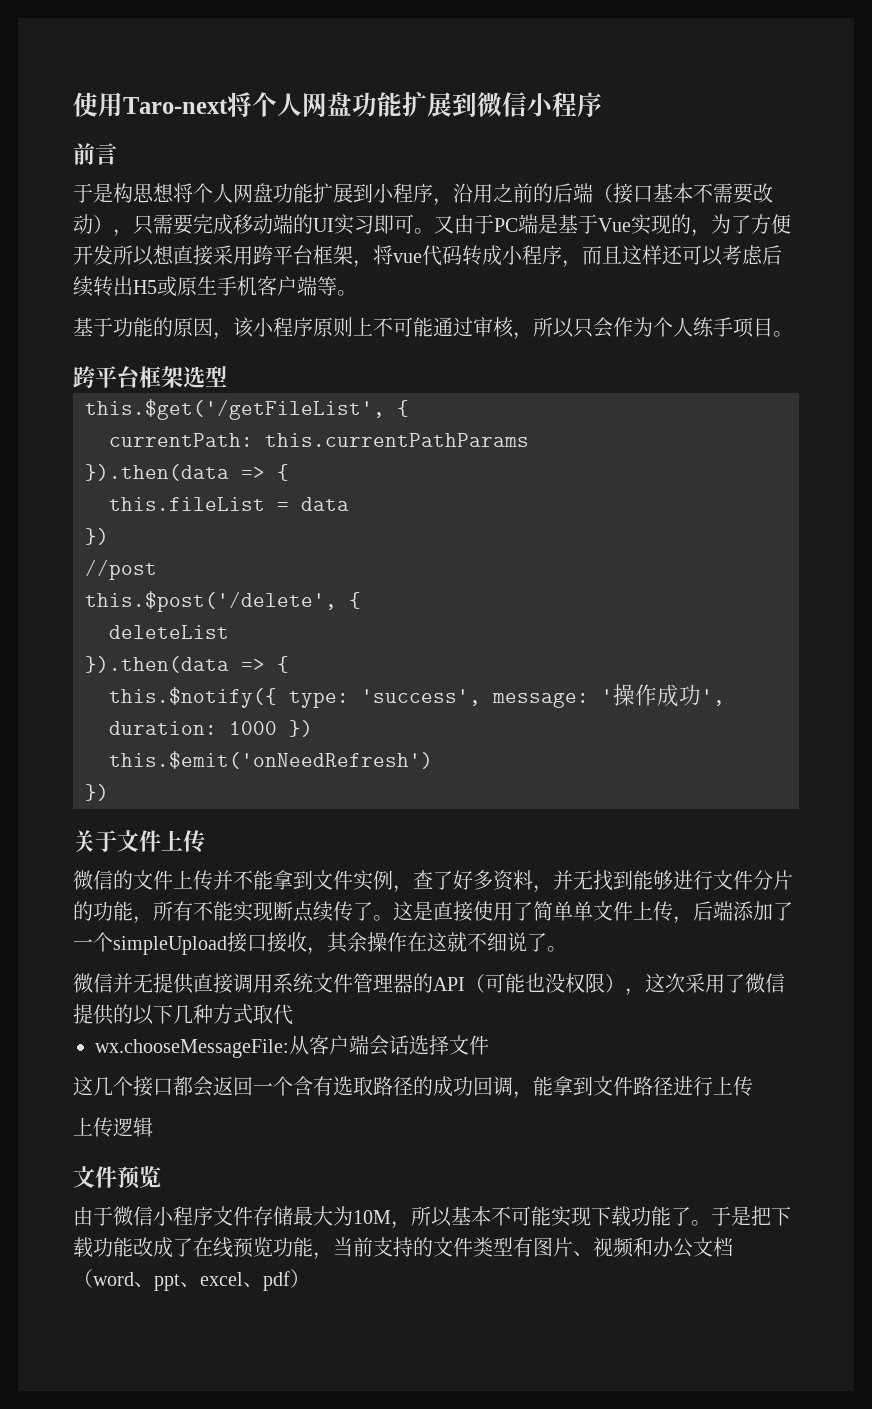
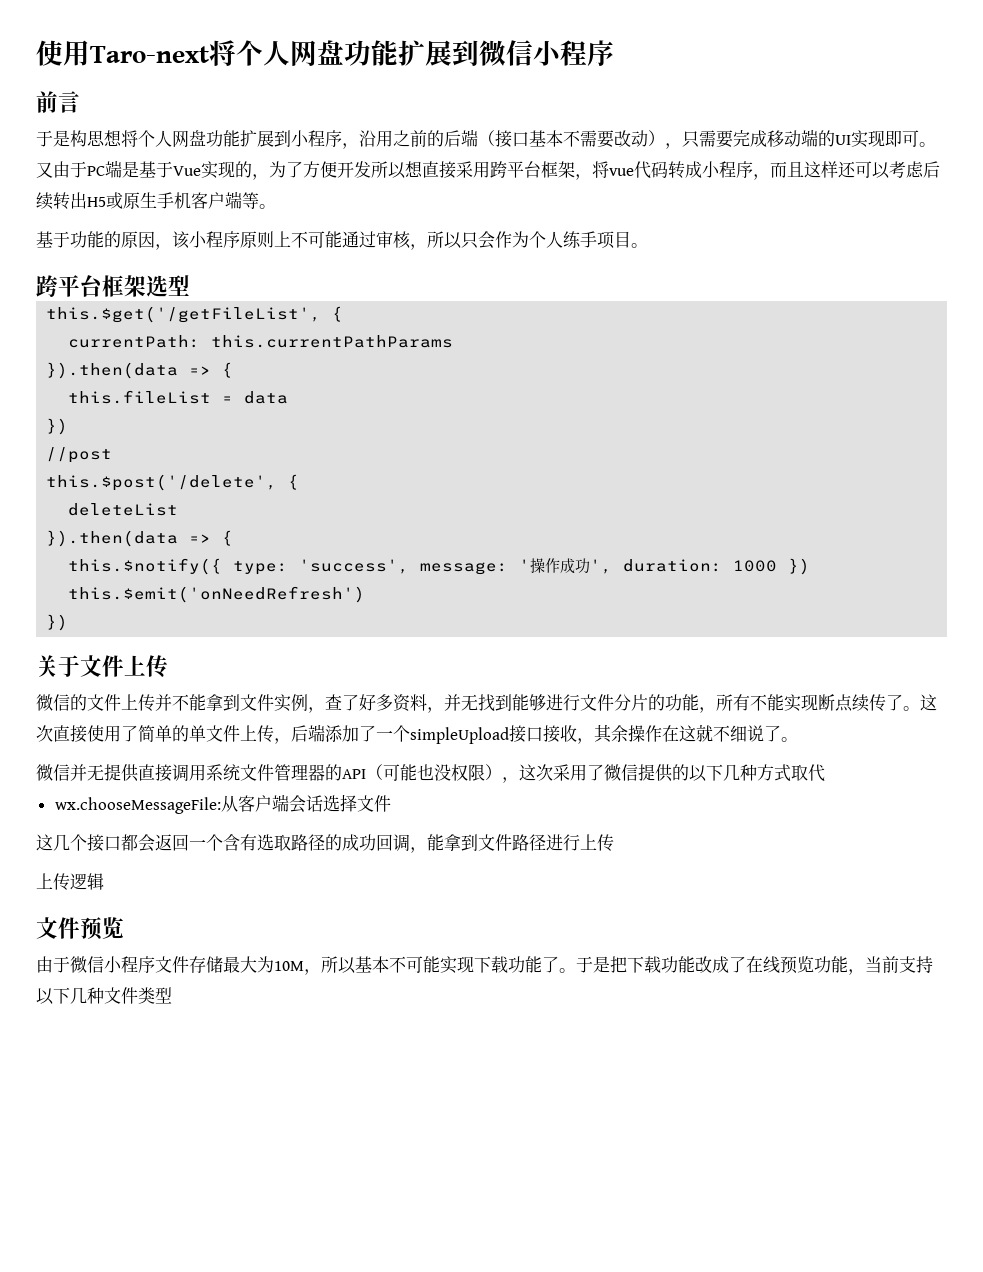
- 于是构思想将个人网盘功能扩展到小程序，沿用之前的后端（接口基本不需要改动），只需要完成移动端的UI实习即可。
+ 于是构思想将个人网盘功能扩展到小程序，沿用之前的后端（接口基本不需要改动），只需要完成移动端的UI实现即可。
- 这是直接使用了简单单文件上传，后端添加了一个simpleUpload接口接收，其余操作在这就不细说了。
+ 这次直接使用了简单的单文件上传，后端添加了一个simpleUpload接口接收，其余操作在这就不细说了。
- 于是把下载功能改成了在线预览功能，当前支持的文件类型有图片、视频和办公文档（word、ppt、excel、pdf）
+ 于是把下载功能改成了在线预览功能，当前支持以下几种文件类型

